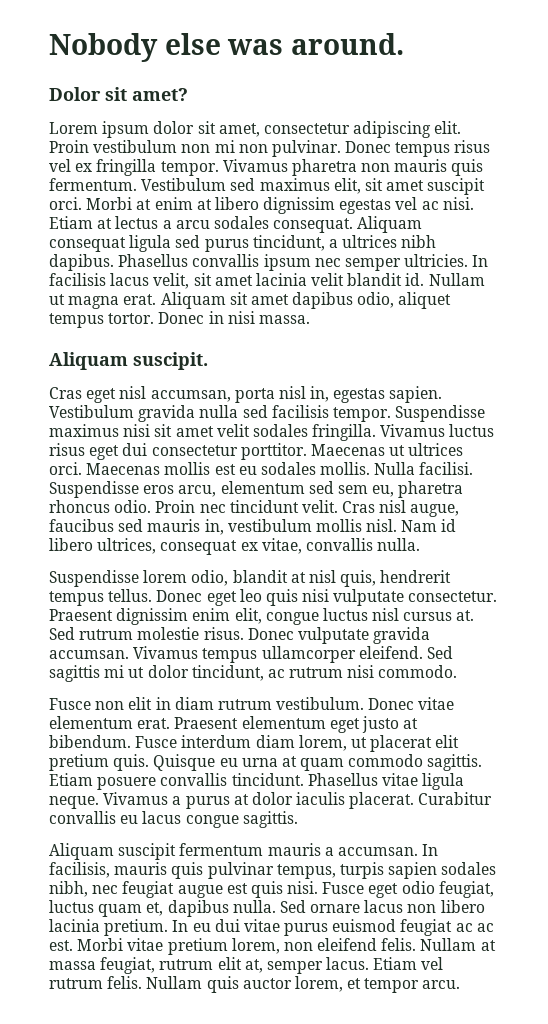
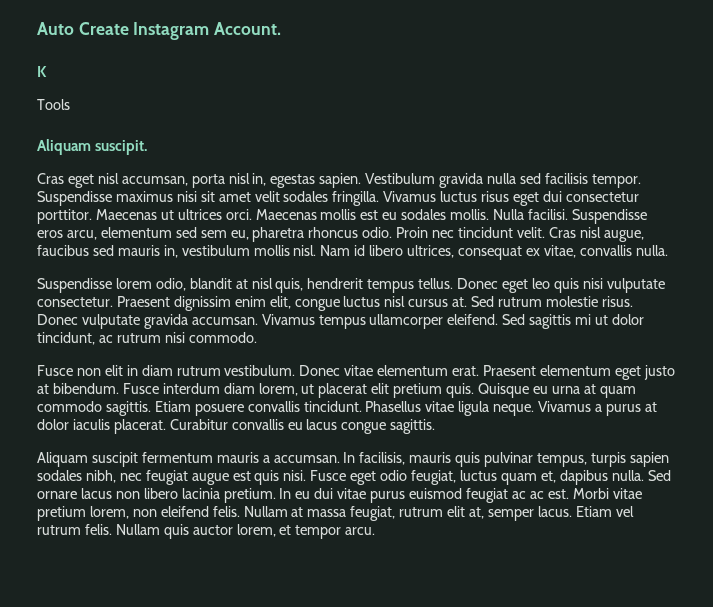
- Nobody else was around.
- Dolor sit amet?
- Lorem ipsum dolor sit amet, consectetur adipiscing elit. Proin vestibulum non mi non pulvinar. Donec tempus risus vel ex fringilla tempor. Vivamus pharetra non mauris quis fermentum. Vestibulum sed maximus elit, sit amet suscipit orci. Morbi at enim at libero dignissim egestas vel ac nisi. Etiam at lectus a arcu sodales consequat. Aliquam consequat ligula sed purus tincidunt, a ultrices nibh dapibus. Phasellus convallis ipsum nec semper ultricies. In facilisis lacus velit, sit amet lacinia velit blandit id. Nullam ut magna erat. Aliquam sit amet dapibus odio, aliquet tempus tortor. Donec in nisi massa.
+ Auto Create Instagram Account.
+ K
+ Tools

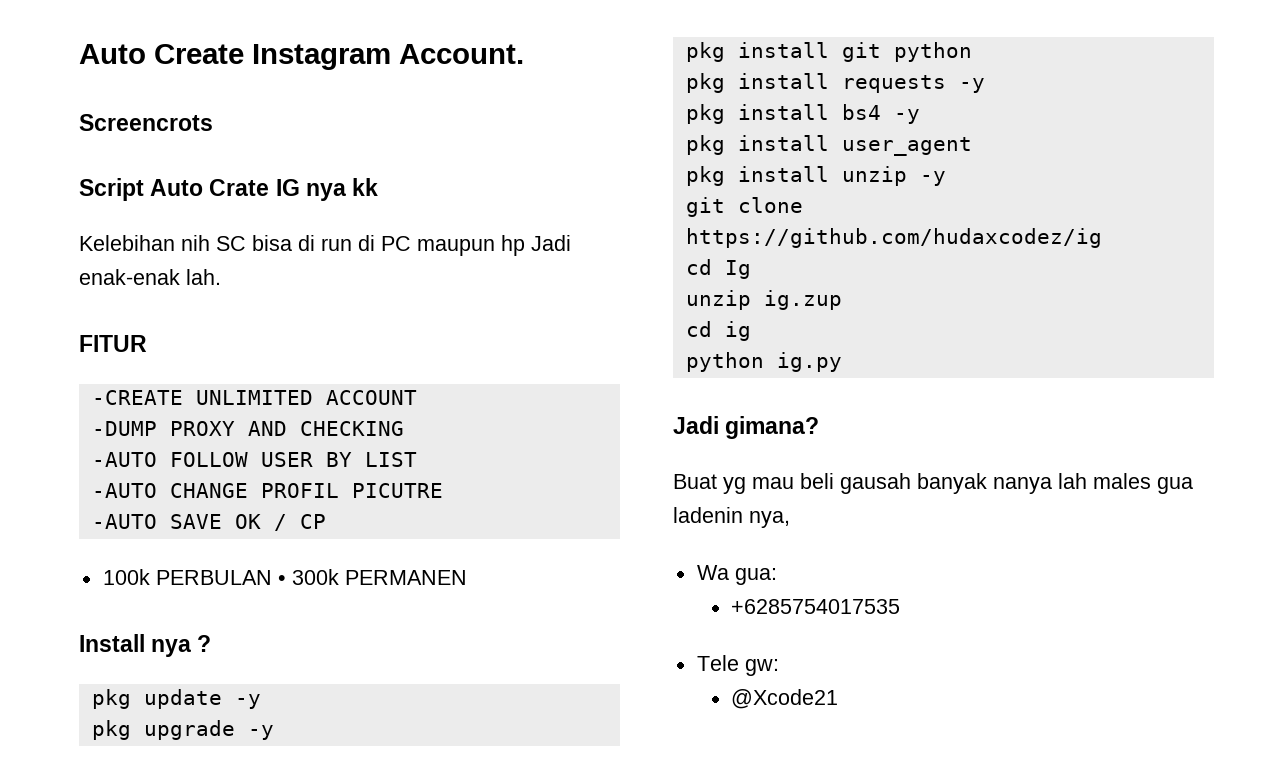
- K
- Tools
- Aliquam suscipit.
- Cras eget nisl accumsan, porta nisl in, egestas sapien. Vestibulum gravida nulla sed facilisis tempor. Suspendisse maximus nisi sit amet velit sodales fringilla. Vivamus luctus risus eget dui consectetur porttitor. Maecenas ut ultrices orci. Maecenas mollis est eu sodales mollis. Nulla facilisi. Suspendisse eros arcu, elementum sed sem eu, pharetra rhoncus odio. Proin nec tincidunt velit. Cras nisl augue, faucibus sed mauris in, vestibulum mollis nisl. Nam id libero ultrices, consequat ex vitae, convallis nulla.
- Suspendisse lorem odio, blandit at nisl quis, hendrerit tempus tellus. Donec eget leo quis nisi vulputate consectetur. Praesent dignissim enim elit, congue luctus nisl cursus at. Sed rutrum molestie risus. Donec vulputate gravida accumsan. Vivamus tempus ullamcorper eleifend. Sed sagittis mi ut dolor tincidunt, ac rutrum nisi commodo.
- Fusce non elit in diam rutrum vestibulum. Donec vitae elementum erat. Praesent elementum eget justo at bibendum. Fusce interdum diam lorem, ut placerat elit pretium quis. Quisque eu urna at quam commodo sagittis. Etiam posuere convallis tincidunt. Phasellus vitae ligula neque. Vivamus a purus at dolor iaculis placerat. Curabitur convallis eu lacus congue sagittis.
- Aliquam suscipit fermentum mauris a accumsan. In facilisis, mauris quis pulvinar tempus, turpis sapien sodales nibh, nec feugiat augue est quis nisi. Fusce eget odio feugiat, luctus quam et, dapibus nulla. Sed ornare lacus non libero lacinia pretium. In eu dui vitae purus euismod feugiat ac ac est. Morbi vitae pretium lorem, non eleifend felis. Nullam at massa feugiat, rutrum elit at, semper lacus. Etiam vel rutrum felis. Nullam quis auctor lorem, et tempor arcu.
+ Screencrots
+ Script Auto Crate IG nya kk
+ Kelebihan nih SC bisa di run di PC maupun hp Jadi enak-enak lah.
+ FITUR
+ -CREATE UNLIMITED ACCOUNT
+ -DUMP PROXY AND CHECKING
+ -AUTO FOLLOW USER BY LIST
+ -AUTO CHANGE PROFIL PICUTRE
+ -AUTO SAVE OK / CP
+ 100k PERBULAN • 300k PERMANEN
+ Install nya ?
+ pkg update -y
+ pkg upgrade -y
+ pkg install git python
+ pkg install requests -y
+ pkg install bs4 -y
+ pkg install user_agent
+ pkg install unzip -y
+ git clone https://github.com/hudaxcodez/ig
+ cd Ig
+ unzip ig.zup
+ cd ig
+ python ig.py
+ Jadi gimana?
+ Buat yg mau beli gausah banyak nanya lah males gua ladenin nya,
+ Wa gua:
+ +6285754017535
+ Tele gw:
+ @Xcode21

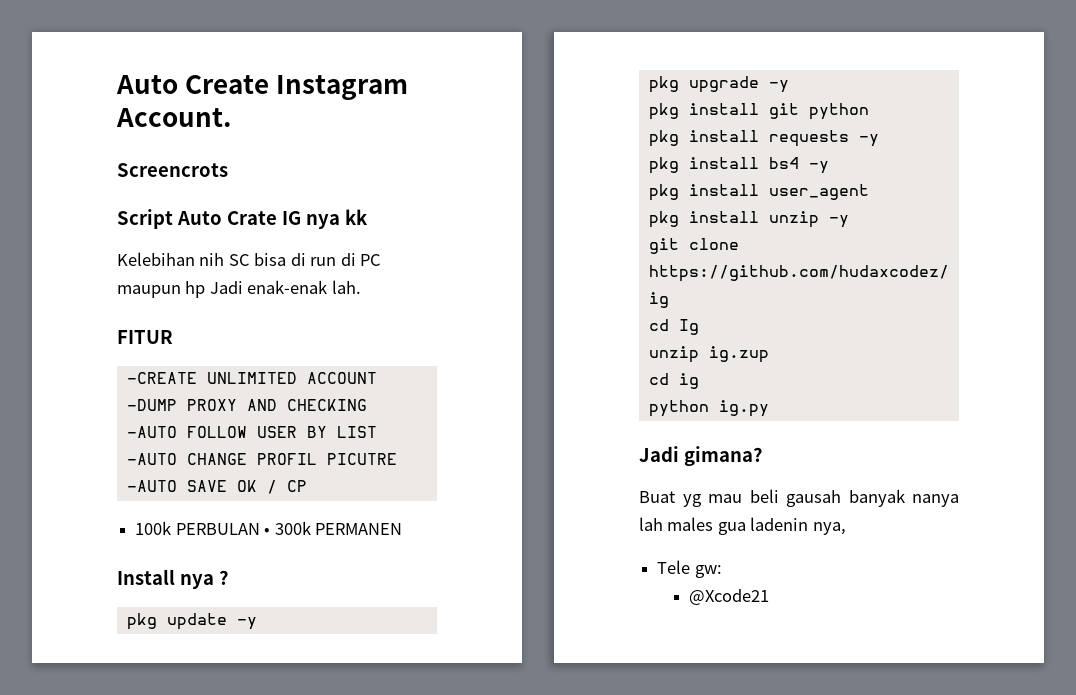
- Wa gua:
- +6285754017535

